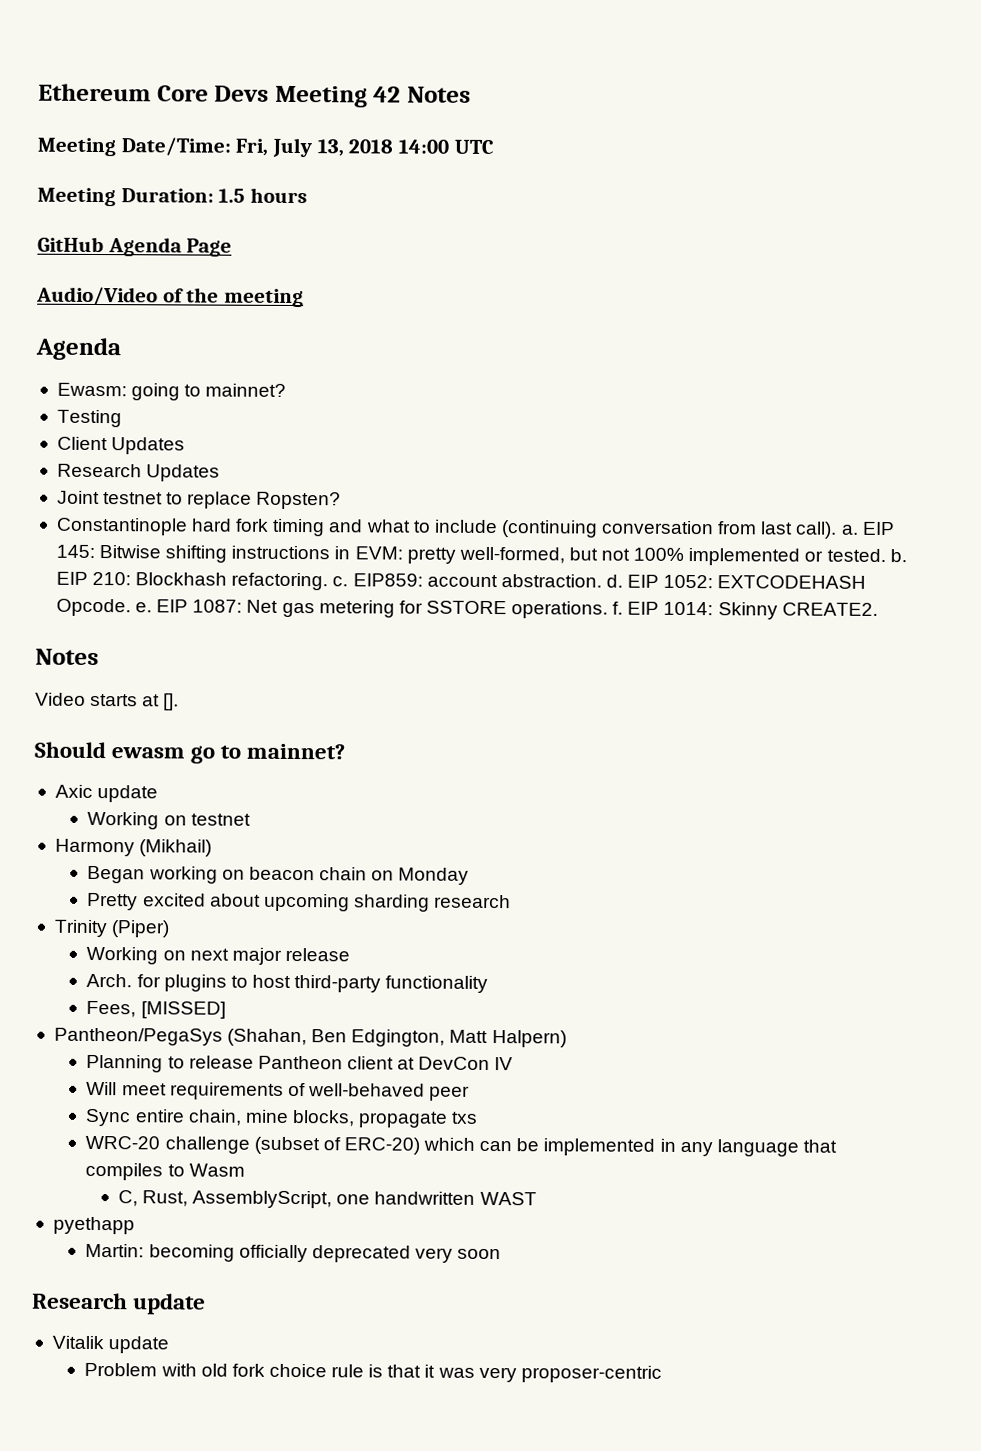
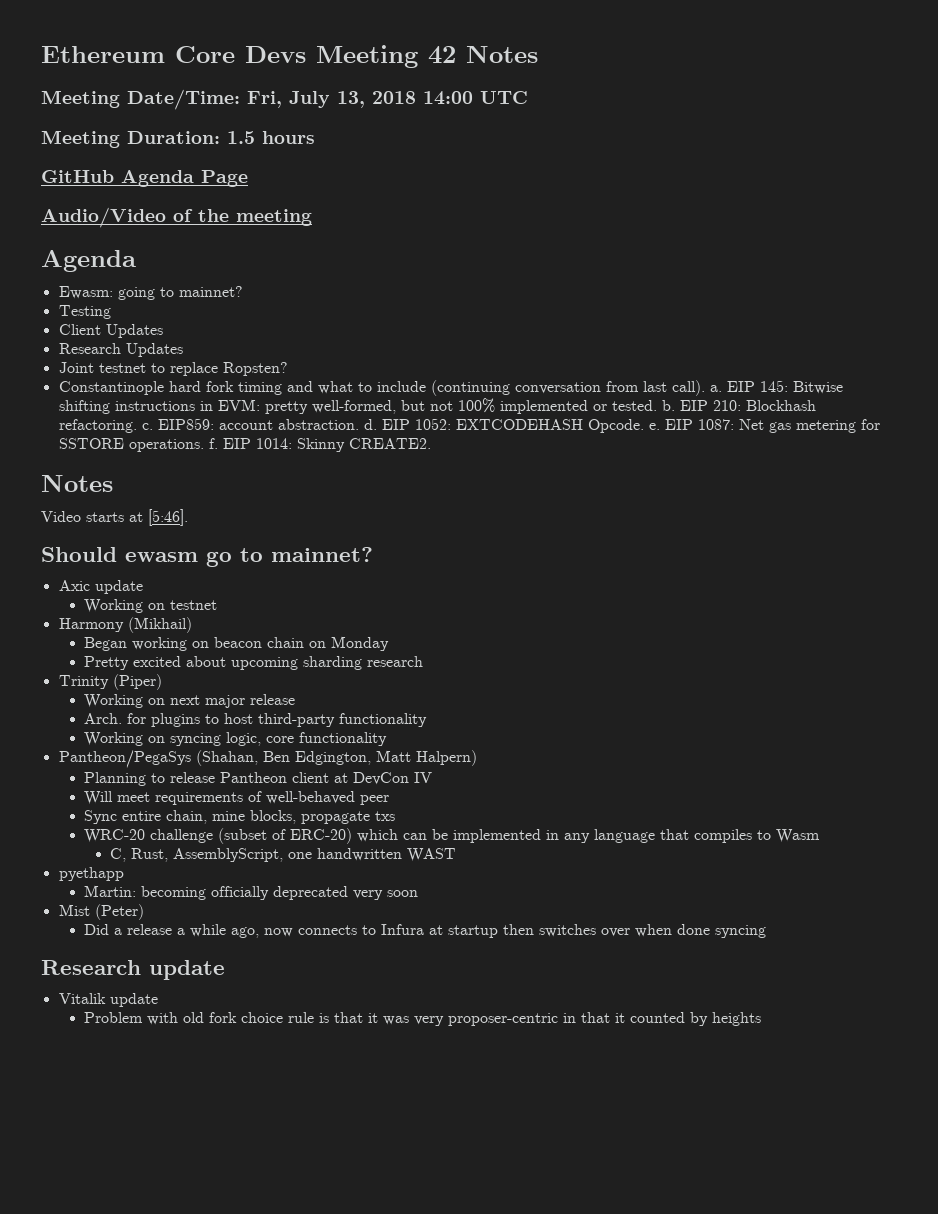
- Video starts at [].
+ Video starts at [5:46].
- Fees, [MISSED]
+ Working on syncing logic, core functionality
+ Mist (Peter)
+ Did a release a while ago, now connects to Infura at startup then switches over when done syncing
- Problem with old fork choice rule is that it was very proposer-centric
+ Problem with old fork choice rule is that it was very proposer-centric in that it counted by heights

